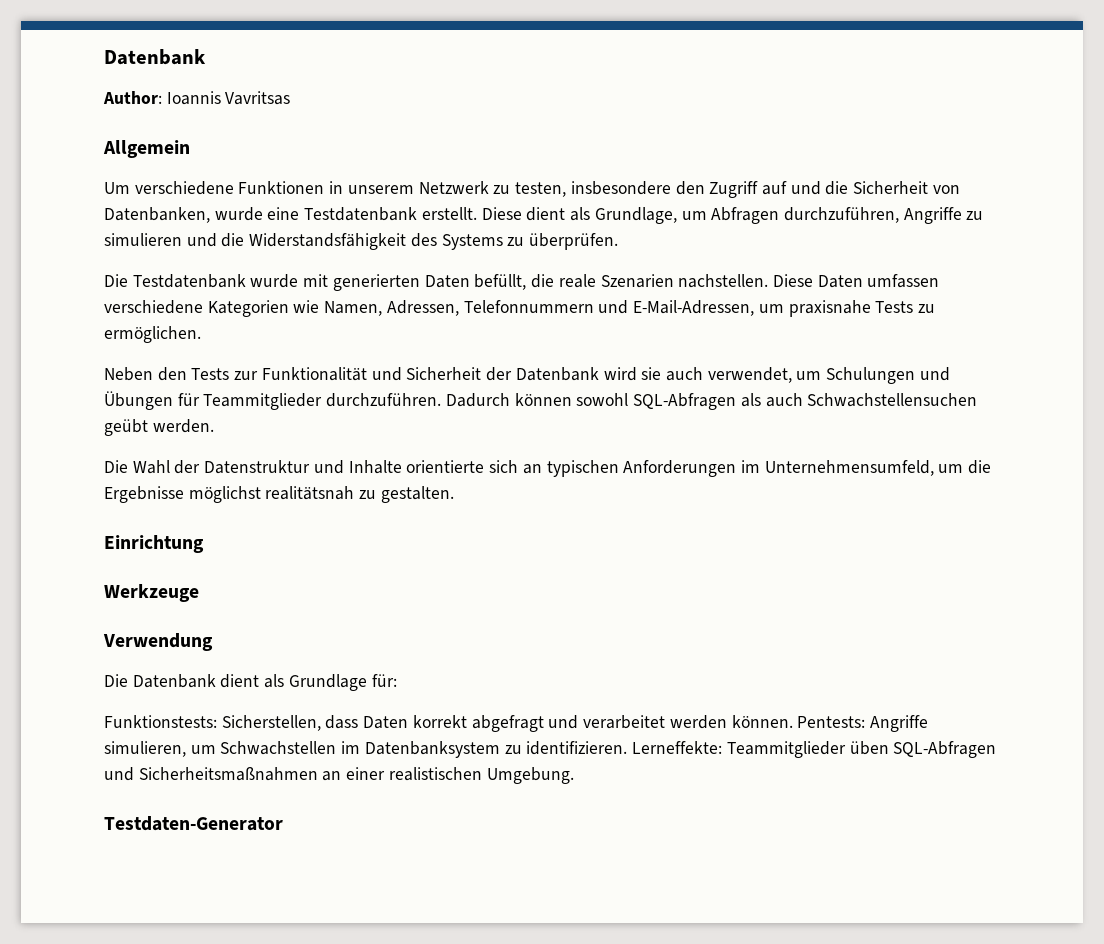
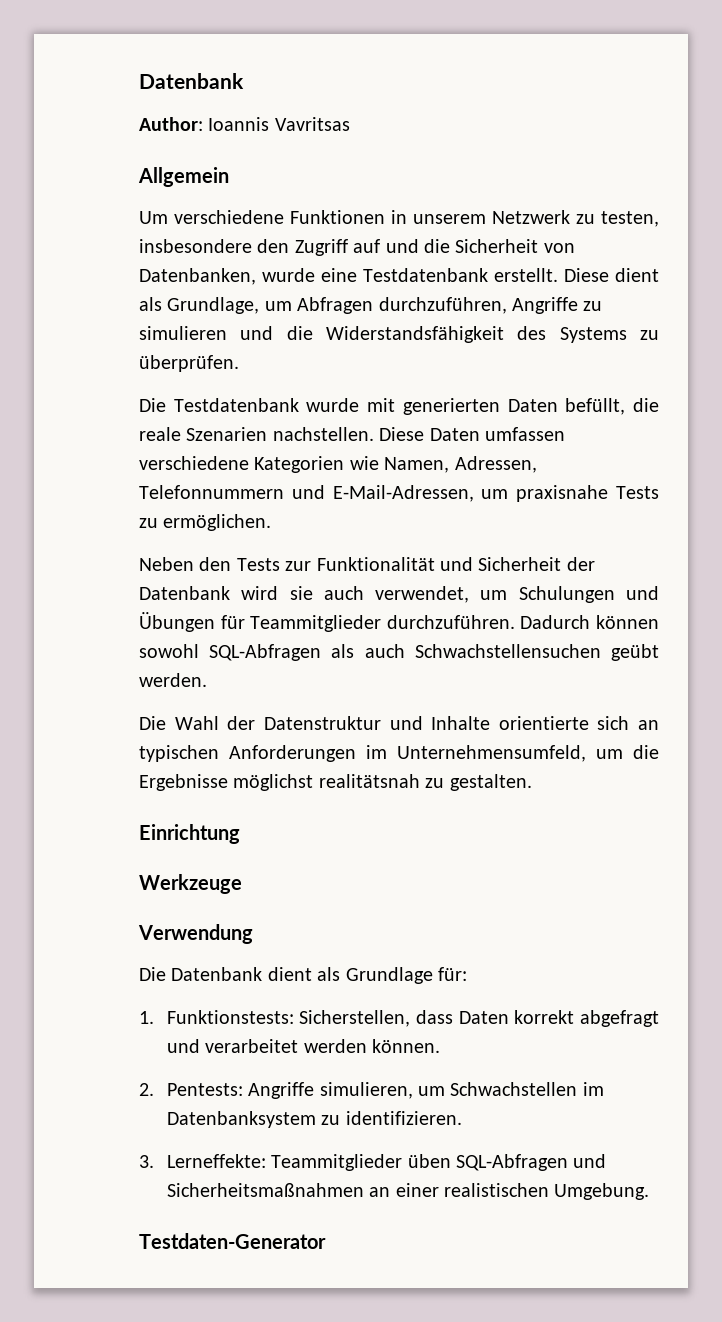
- Funktionstests: Sicherstellen, dass Daten korrekt abgefragt und verarbeitet werden können. Pentests: Angriffe simulieren, um Schwachstellen im Datenbanksystem zu identifizieren. Lerneffekte: Teammitglieder üben SQL-Abfragen und Sicherheitsmaßnahmen an einer realistischen Umgebung.
+ 1. Funktionstests: Sicherstellen, dass Daten korrekt abgefragt und verarbeitet werden können.
+ 2. Pentests: Angriffe simulieren, um Schwachstellen im Datenbanksystem zu identifizieren.
+ 3. Lerneffekte: Teammitglieder üben SQL-Abfragen und Sicherheitsmaßnahmen an einer realistischen Umgebung.

